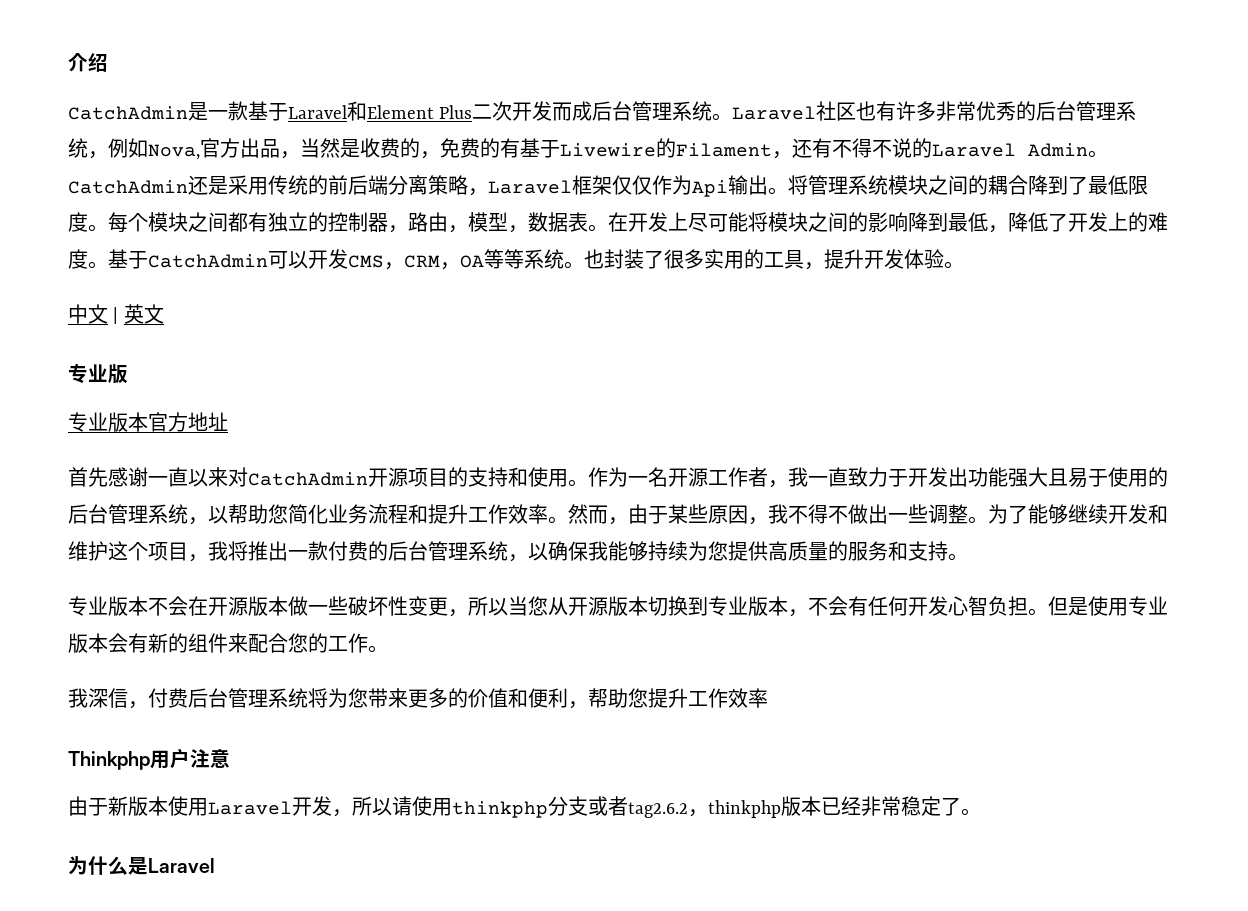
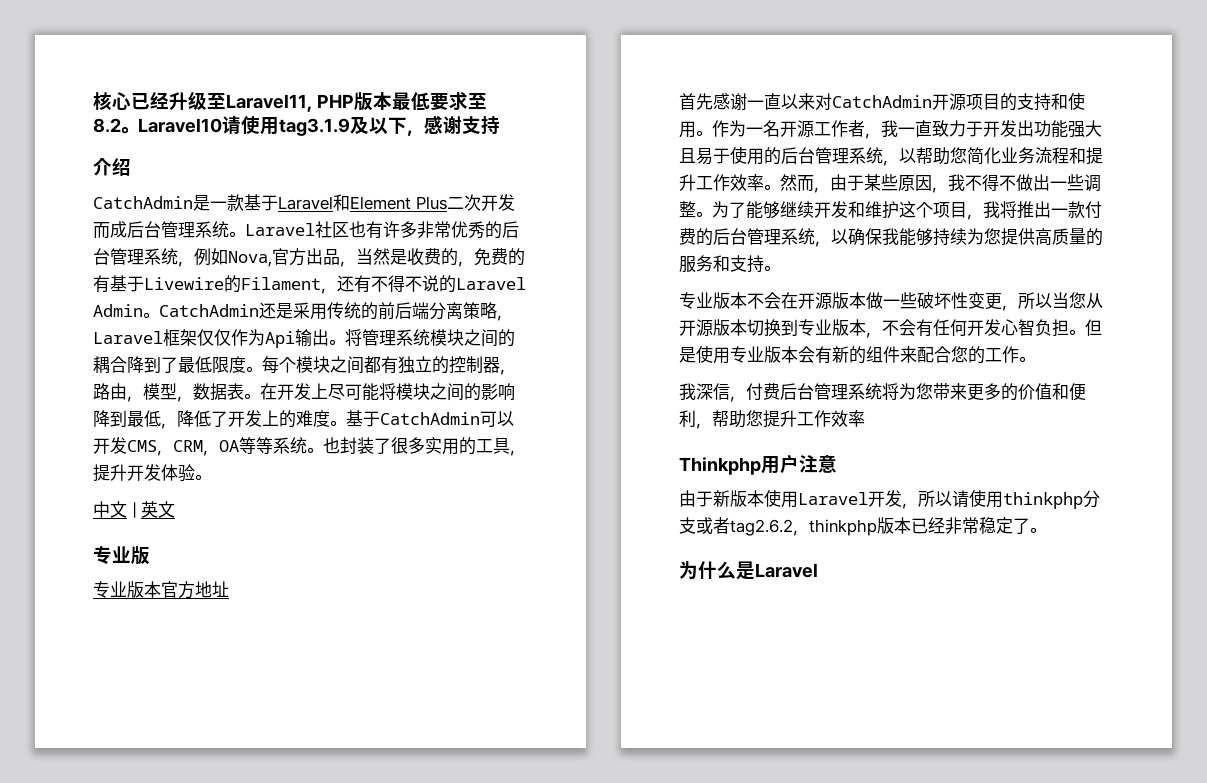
+ 核心已经升级至Laravel11, PHP版本最低要求至8.2。Laravel10请使用tag3.1.9及以下，感谢支持

